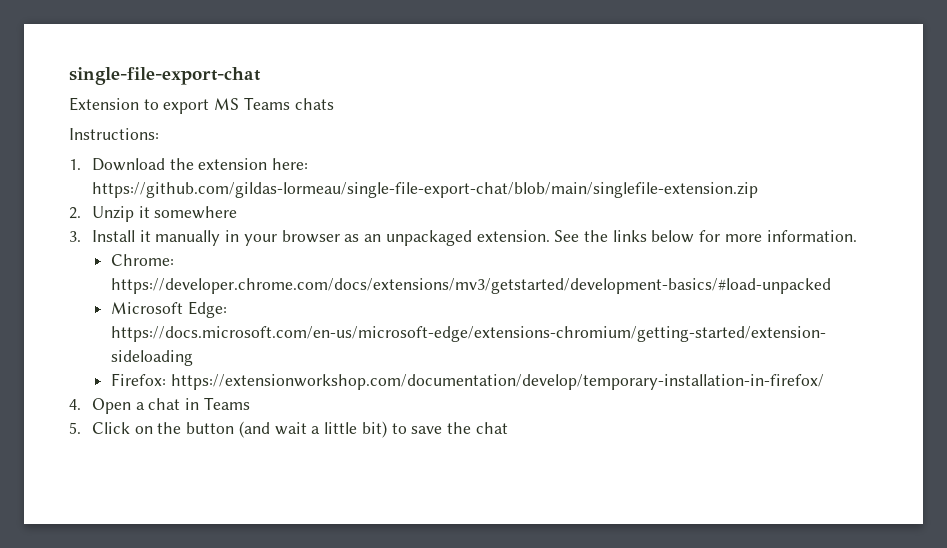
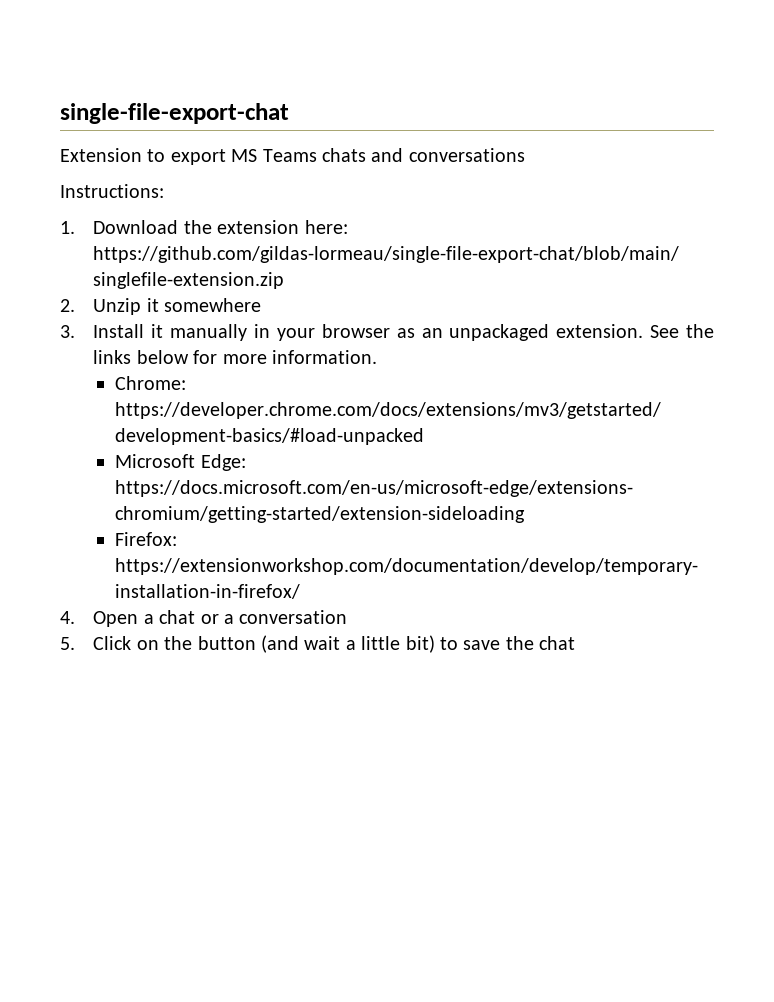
- Extension to export MS Teams chats
+ Extension to export MS Teams chats and conversations
- 4. Open a chat in Teams
+ 4. Open a chat or a conversation

